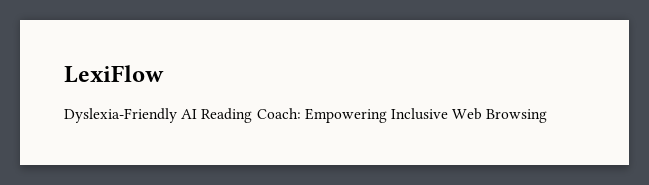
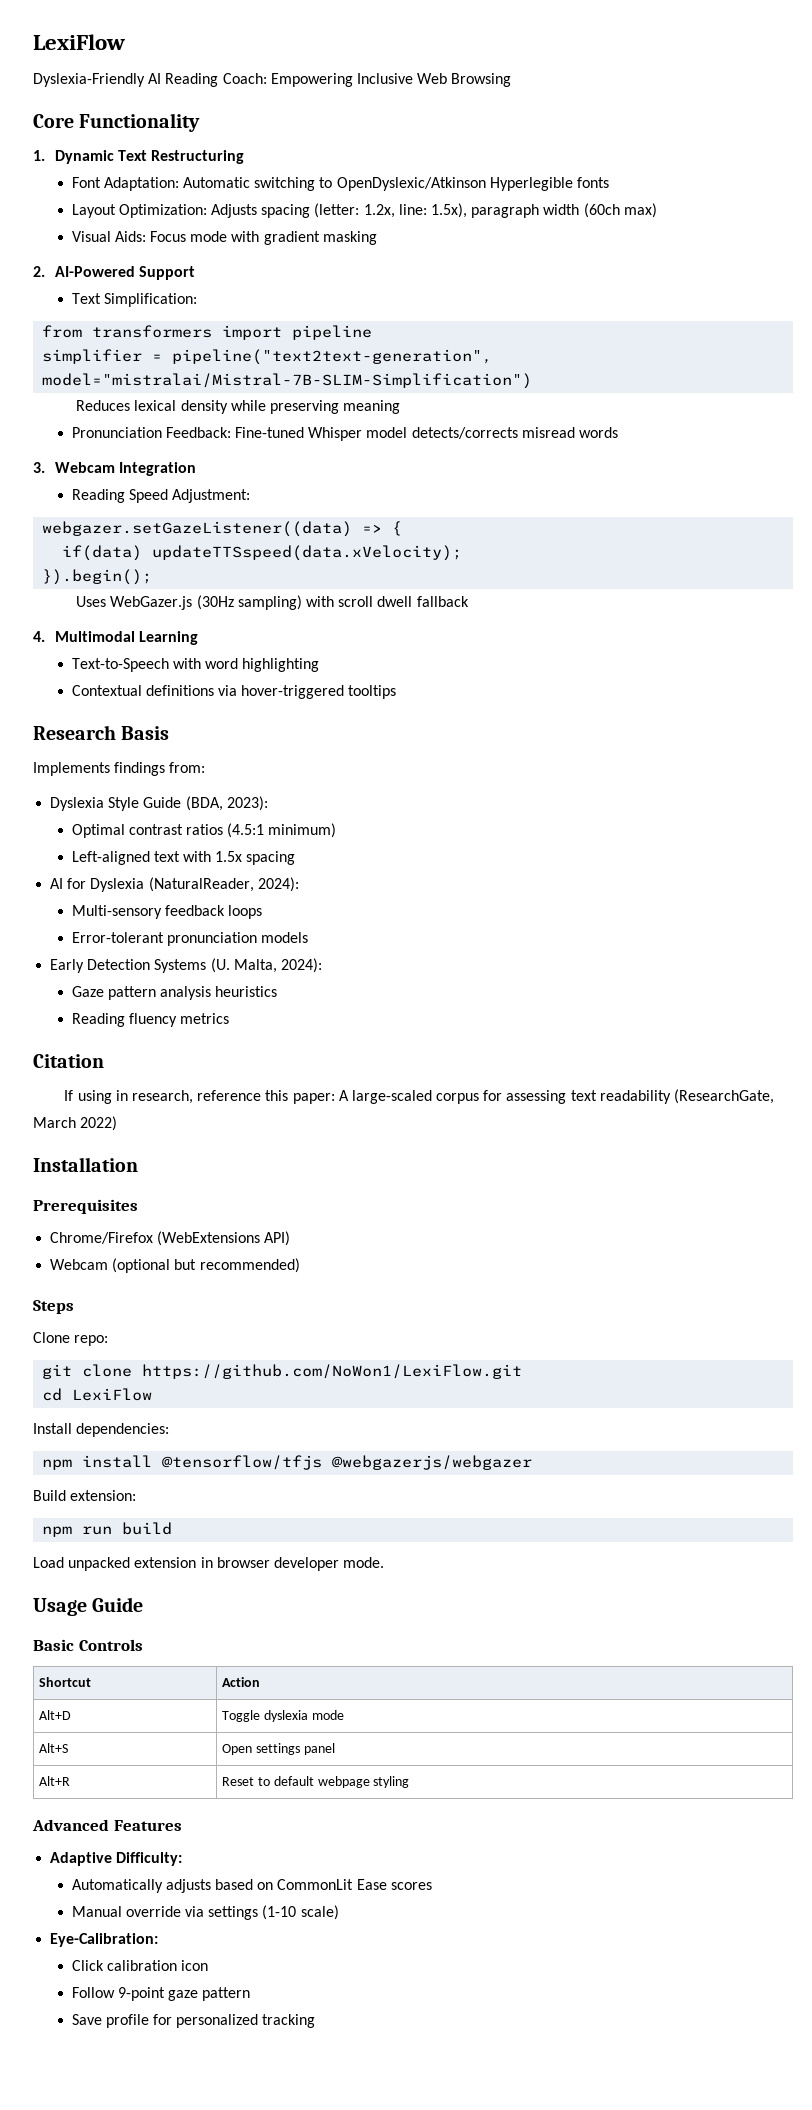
+ Core Functionality
+ 1. Dynamic Text Restructuring
+ Font Adaptation: Automatic switching to OpenDyslexic/Atkinson Hyperlegible fonts
+ Layout Optimization: Adjusts spacing (letter: 1.2x, line: 1.5x), paragraph width (60ch max)
+ Visual Aids: Focus mode with gradient masking
+ 2. AI-Powered Support
+ Text Simplification:
+ from transformers import pipeline
+ simplifier = pipeline("text2text-generation", model="mistralai/Mistral-7B-SLIM-Simplification")
+ Reduces lexical density while preserving meaning
+ Pronunciation Feedback: Fine-tuned Whisper model detects/corrects misread words
+ 3. Webcam Integration
+ Reading Speed Adjustment:
+ webgazer.setGazeListener((data) => {
+ if(data) updateTTSspeed(data.xVelocity);
+ }).begin();
+ Uses WebGazer.js (30Hz sampling) with scroll dwell fallback
+ 4. Multimodal Learning
+ Text-to-Speech with word highlighting
+ Contextual definitions via hover-triggered tooltips
+ Research Basis
+ Implements findings from:
+ Dyslexia Style Guide (BDA, 2023):
+ Optimal contrast ratios (4.5:1 minimum)
+ Left-aligned text with 1.5x spacing
+ AI for Dyslexia (NaturalReader, 2024):
+ Multi-sensory feedback loops
+ Error-tolerant pronunciation models
+ Early Detection Systems (U. Malta, 2024):
+ Gaze pattern analysis heuristics
+ Reading fluency metrics
+ Citation
+ If using in research, reference this paper: A large-scaled corpus for assessing text readability (ResearchGate, March 2022)
+ Installation
+ Prerequisites
+ Chrome/Firefox (WebExtensions API)
+ Webcam (optional but recommended)
+ Steps
+ Clone repo:
+ git clone https://github.com/NoWon1/LexiFlow.git
+ cd LexiFlow
+ Install dependencies:
+ npm install @tensorflow/tfjs @webgazerjs/webgazer
+ Build extension:
+ npm run build
+ Load unpacked extension in browser developer mode.
+ Usage Guide
+ Basic Controls
+ Shortcut | Action
+ Alt+D | Toggle dyslexia mode
+ Alt+S | Open settings panel
+ Alt+R | Reset to default webpage styling
+ Advanced Features
+ Adaptive Difficulty:
+ Automatically adjusts based on CommonLit Ease scores
+ Manual override via settings (1-10 scale)
+ Eye-Calibration:
+ Click calibration icon
+ Follow 9-point gaze pattern
+ Save profile for personalized tracking

